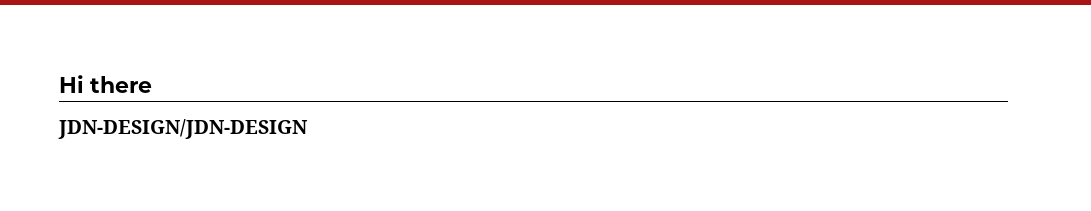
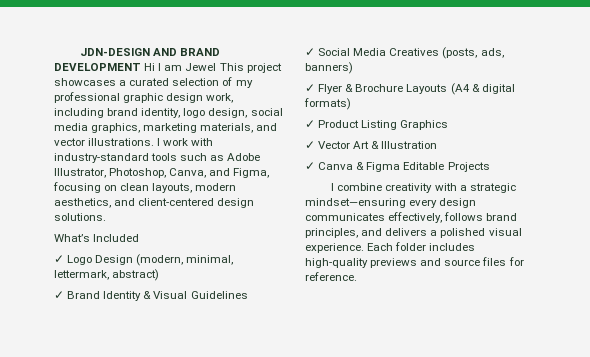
- Hi there
- JDN-DESIGN/JDN-DESIGN
+ JDN-DESIGN AND BRAND DEVELOPMENT Hi I am Jewel This project showcases a curated selection of my professional graphic design work, including brand identity, logo design, social media graphics, marketing materials, and vector illustrations. I work with industry-standard tools such as Adobe Illustrator, Photoshop, Canva, and Figma, focusing on clean layouts, modern aesthetics, and client-centered design solutions.
+ What’s Included
+ ✓ Logo Design (modern, minimal, lettermark, abstract)
+ ✓ Brand Identity & Visual Guidelines
+ ✓ Social Media Creatives (posts, ads, banners)
+ ✓ Flyer & Brochure Layouts (A4 & digital formats)
+ ✓ Product Listing Graphics
+ ✓ Vector Art & Illustration
+ ✓ Canva & Figma Editable Projects
+ I combine creativity with a strategic mindset—ensuring every design communicates effectively, follows brand principles, and delivers a polished visual experience. Each folder includes high-quality previews and source files for reference.

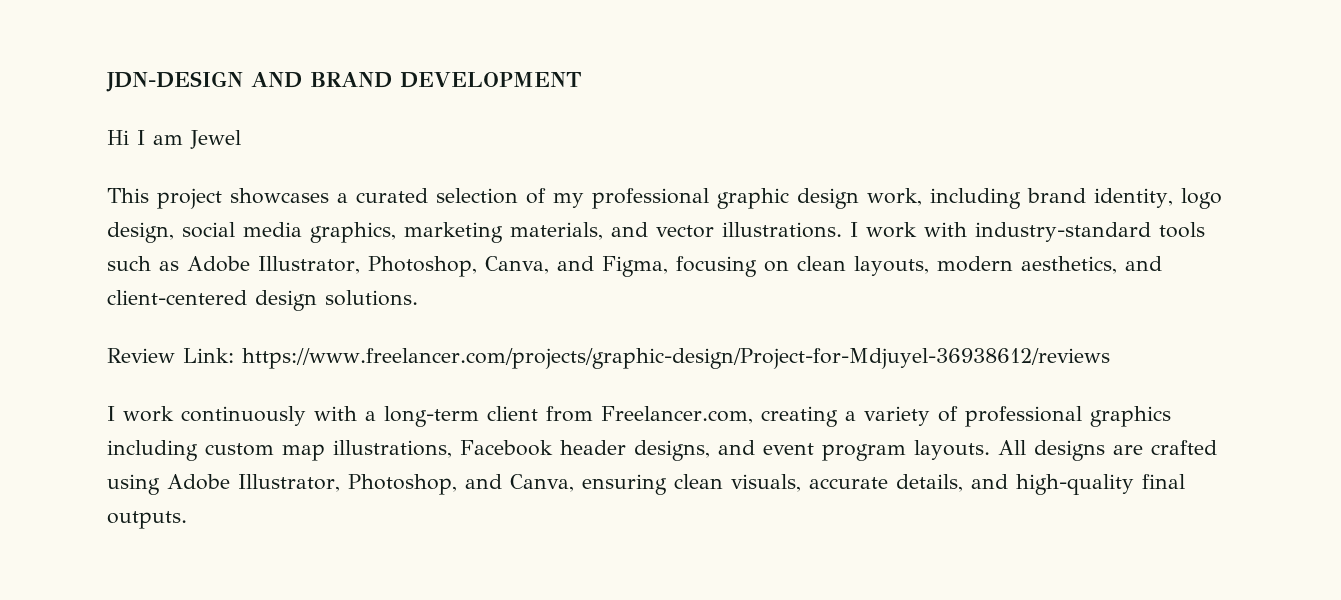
- JDN-DESIGN AND BRAND DEVELOPMENT Hi I am Jewel This project showcases a curated selection of my professional graphic design work, including brand identity, logo design, social media graphics, marketing materials, and vector illustrations.
+ JDN-DESIGN AND BRAND DEVELOPMENT
+ Hi I am Jewel
+ This project showcases a curated selection of my professional graphic design work, including brand identity, logo design, social media graphics, marketing materials, and vector illustrations.
- What’s Included
- ✓ Logo Design (modern, minimal, lettermark, abstract)
- ✓ Brand Identity & Visual Guidelines
- ✓ Social Media Creatives (posts, ads, banners)
- ✓ Flyer & Brochure Layouts (A4 & digital formats)
- ✓ Product Listing Graphics
- ✓ Vector Art & Illustration
- ✓ Canva & Figma Editable Projects
- I combine creativity with a strategic mindset—ensuring every design communicates effectively, follows brand principles, and delivers a polished visual experience. Each folder includes high-quality previews and source files for reference.
+ Review Link: https://www.freelancer.com/projects/graphic-design/Project-for-Mdjuyel-36938612/reviews
+ I work continuously with a long-term client from Freelancer.com, creating a variety of professional graphics including custom map illustrations, Facebook header designs, and event program layouts. All designs are crafted using Adobe Illustrator, Photoshop, and Canva, ensuring clean visuals, accurate details, and high-quality final outputs.

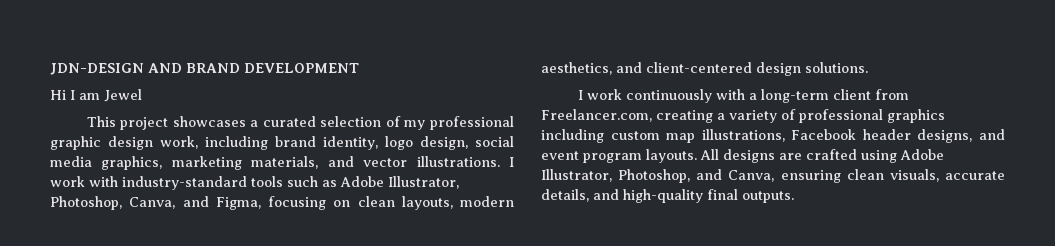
- Review Link: https://www.freelancer.com/projects/graphic-design/Project-for-Mdjuyel-36938612/reviews

